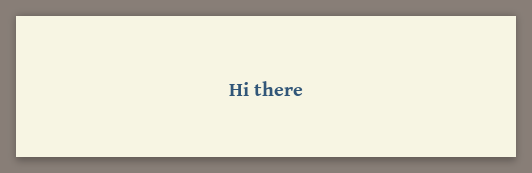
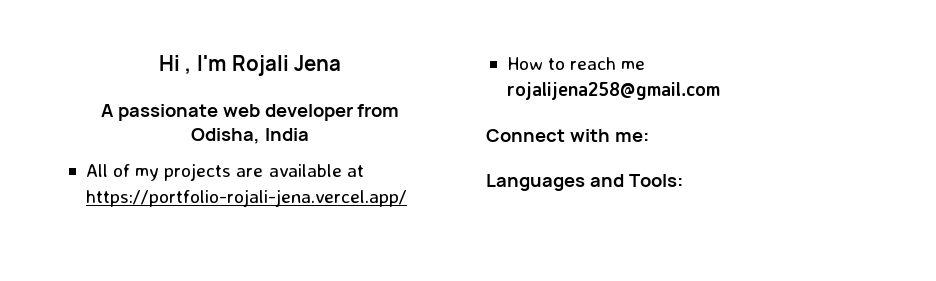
- Hi there
+ Hi , I'm Rojali Jena
+ A passionate web developer from Odisha, India
+ All of my projects are available at https://portfolio-rojali-jena.vercel.app/
+ How to reach me rojalijena258@gmail.com
+ Connect with me:
+ Languages and Tools:

